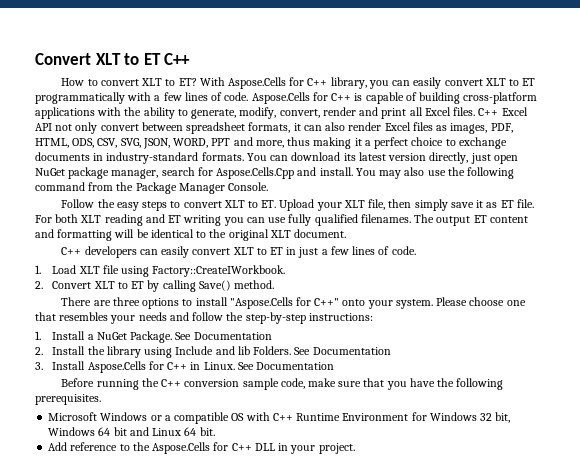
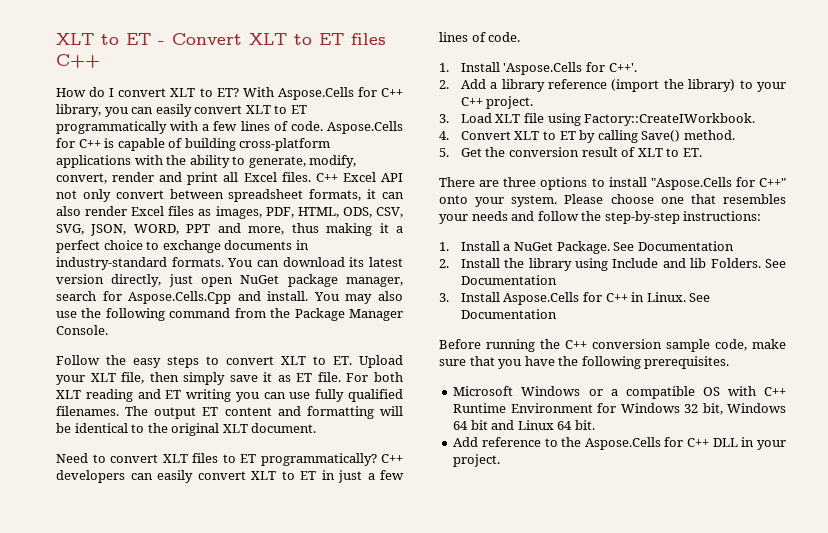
- Convert XLT to ET C++
+ XLT to ET - Convert XLT to ET files C++
- How to convert XLT to ET?
+ How do I convert XLT to ET?
+ Need to convert XLT files to ET programmatically?
- 1. Load XLT file using Factory::CreateIWorkbook.
+ 1. Install 'Aspose.Cells for C++'.
+ 2. Add a library reference (import the library) to your C++ project.
+ 3. Load XLT file using Factory::CreateIWorkbook.
- 2. Convert XLT to ET by calling Save() method.
+ 4. Convert XLT to ET by calling Save() method.
+ 5. Get the conversion result of XLT to ET.

